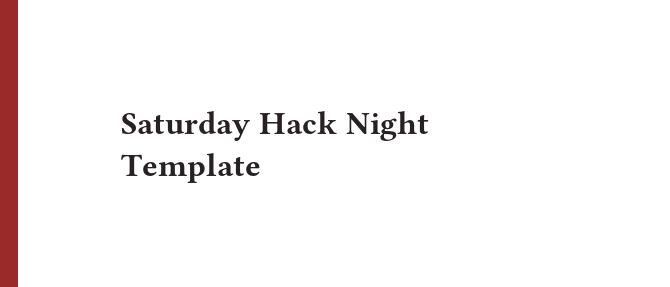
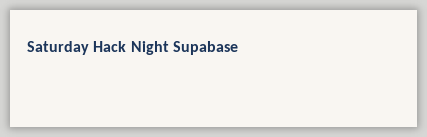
- Saturday Hack Night Template
+ Saturday Hack Night Supabase

